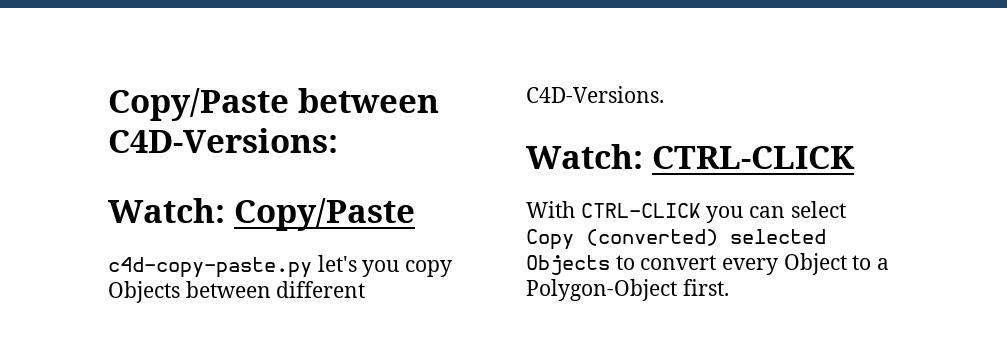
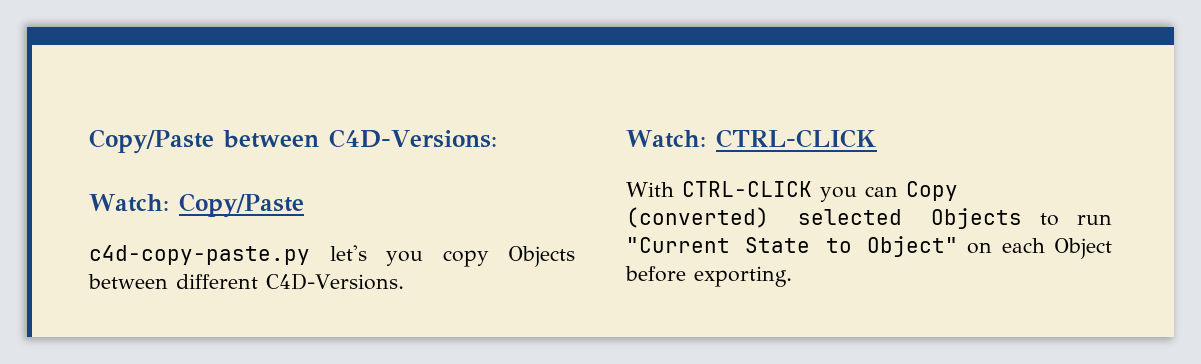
- With CTRL-CLICK you can select Copy (converted) selected Objects to convert every Object to a Polygon-Object first.
+ With CTRL-CLICK you can Copy (converted) selected Objects to run "Current State to Object" on each Object before exporting.

